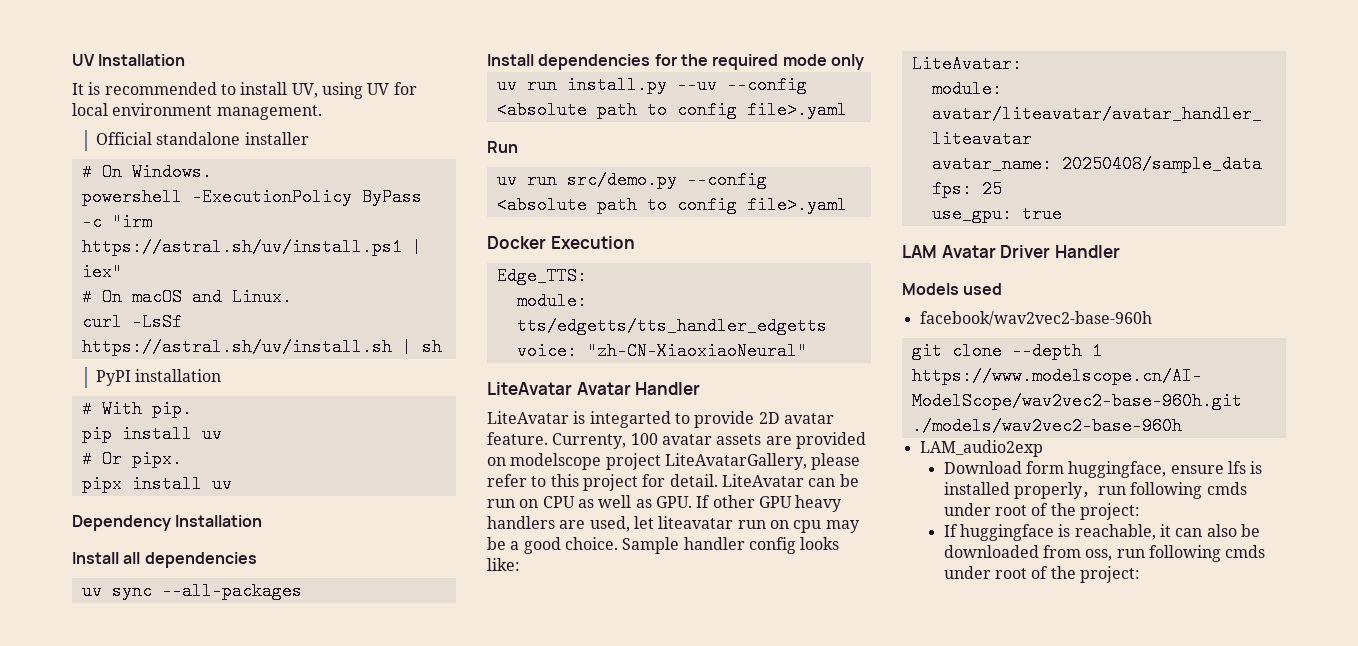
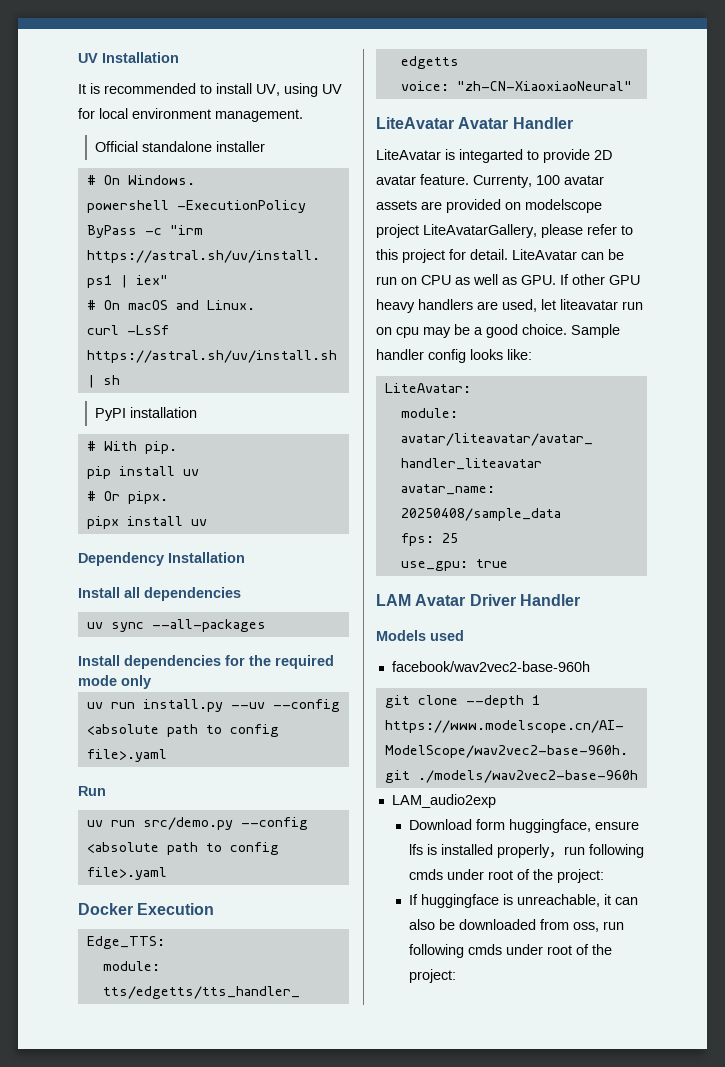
- If huggingface is reachable, it can also be downloaded from oss, run following cmds under root of the project:
+ If huggingface is unreachable, it can also be downloaded from oss, run following cmds under root of the project:

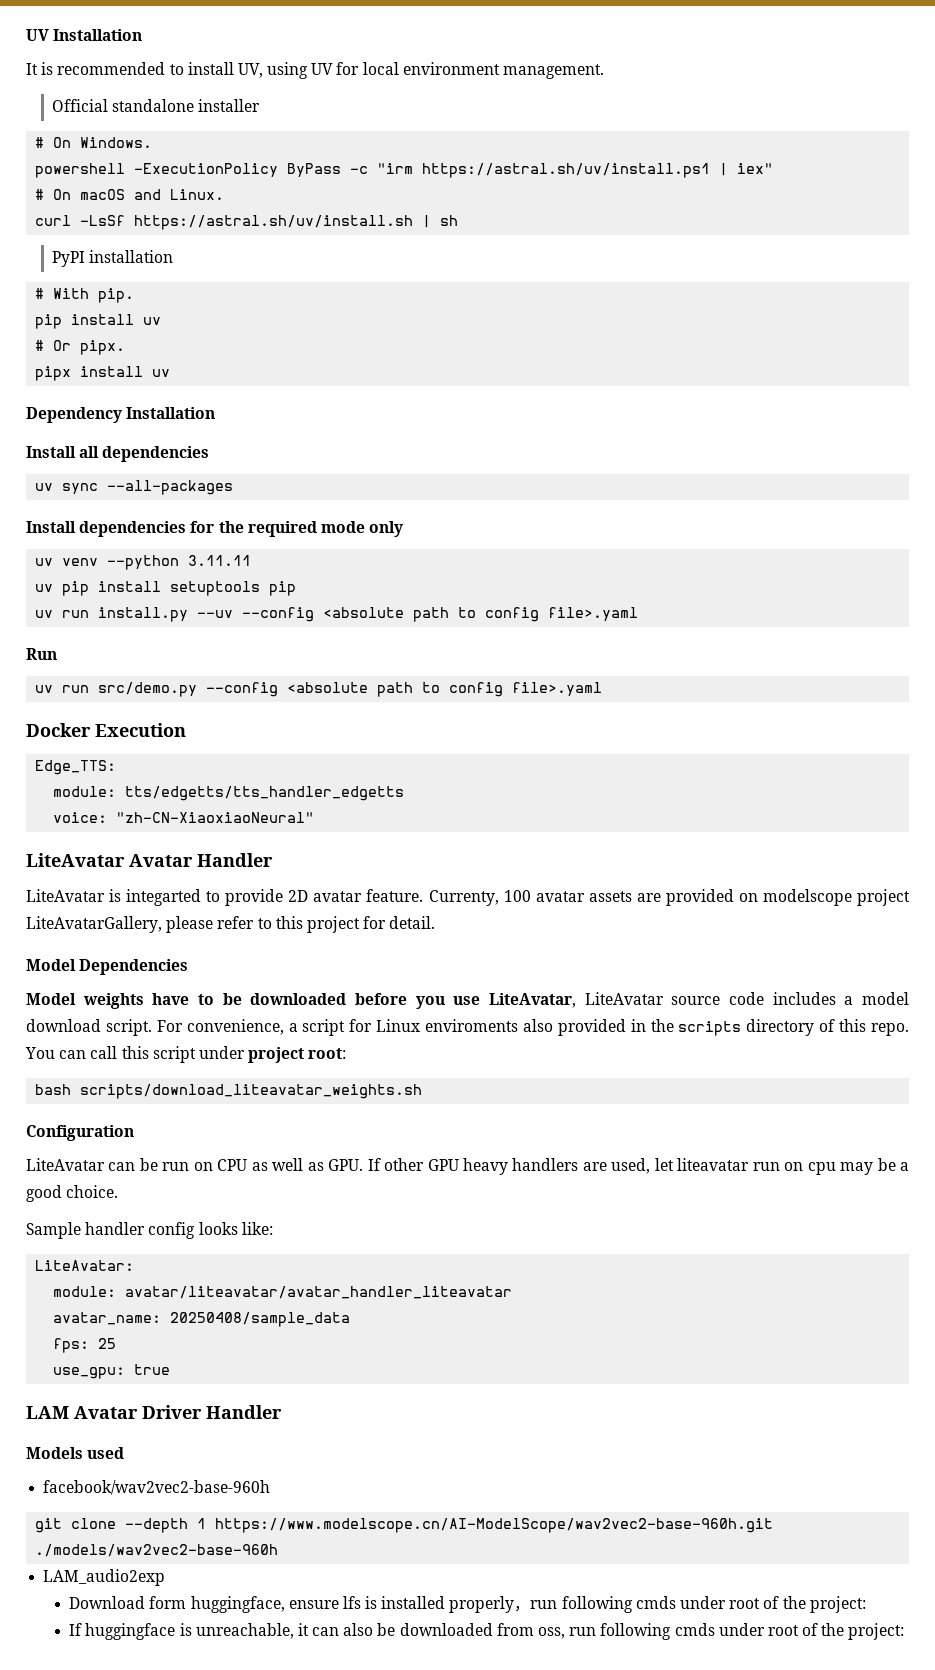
+ uv venv --python 3.11.11
+ uv pip install setuptools pip
- Currenty, 100 avatar assets are provided on modelscope project LiteAvatarGallery, please refer to this project for detail. LiteAvatar can be run on CPU as well as GPU. If other GPU heavy handlers are used, let liteavatar run on cpu may be a good choice. Sample handler config looks like:
+ Currenty, 100 avatar assets are provided on modelscope project LiteAvatarGallery, please refer to this project for detail.
+ Model Dependencies
+ Model weights have to be downloaded before you use LiteAvatar, LiteAvatar source code includes a model download script. For convenience, a script for Linux enviroments also provided in the scripts directory of this repo. You can call this script under project root:
+ bash scripts/download_liteavatar_weights.sh
+ Configuration
+ LiteAvatar can be run on CPU as well as GPU. If other GPU heavy handlers are used, let liteavatar run on cpu may be a good choice.
+ Sample handler config looks like:

